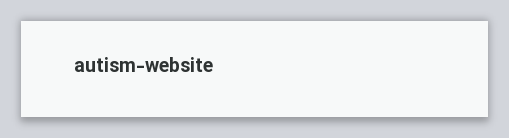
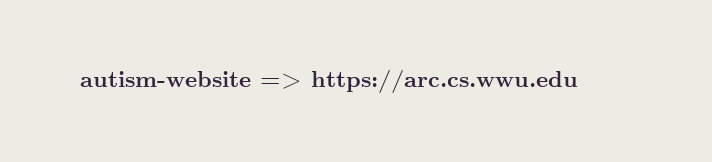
- autism-website
+ autism-website => https://arc.cs.wwu.edu

